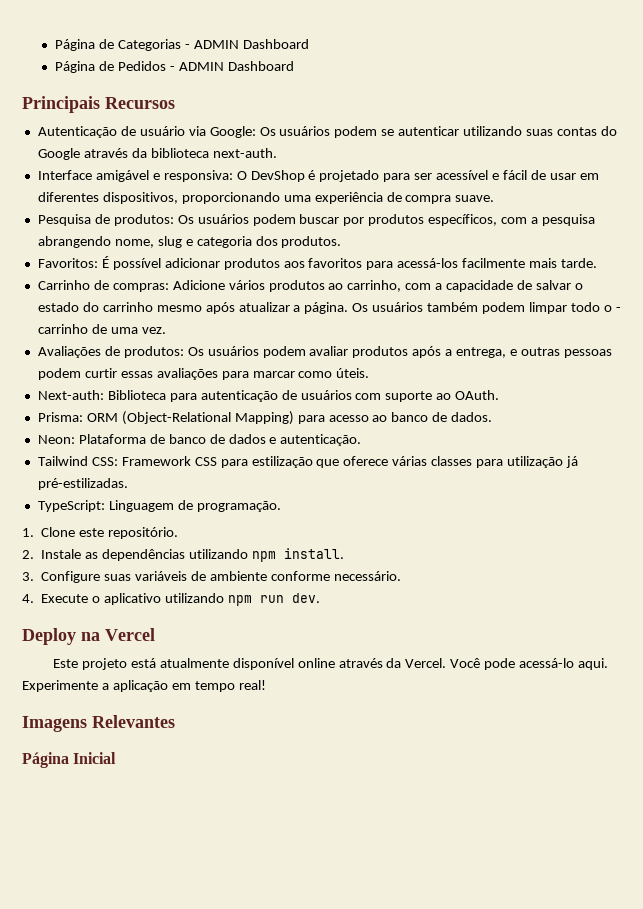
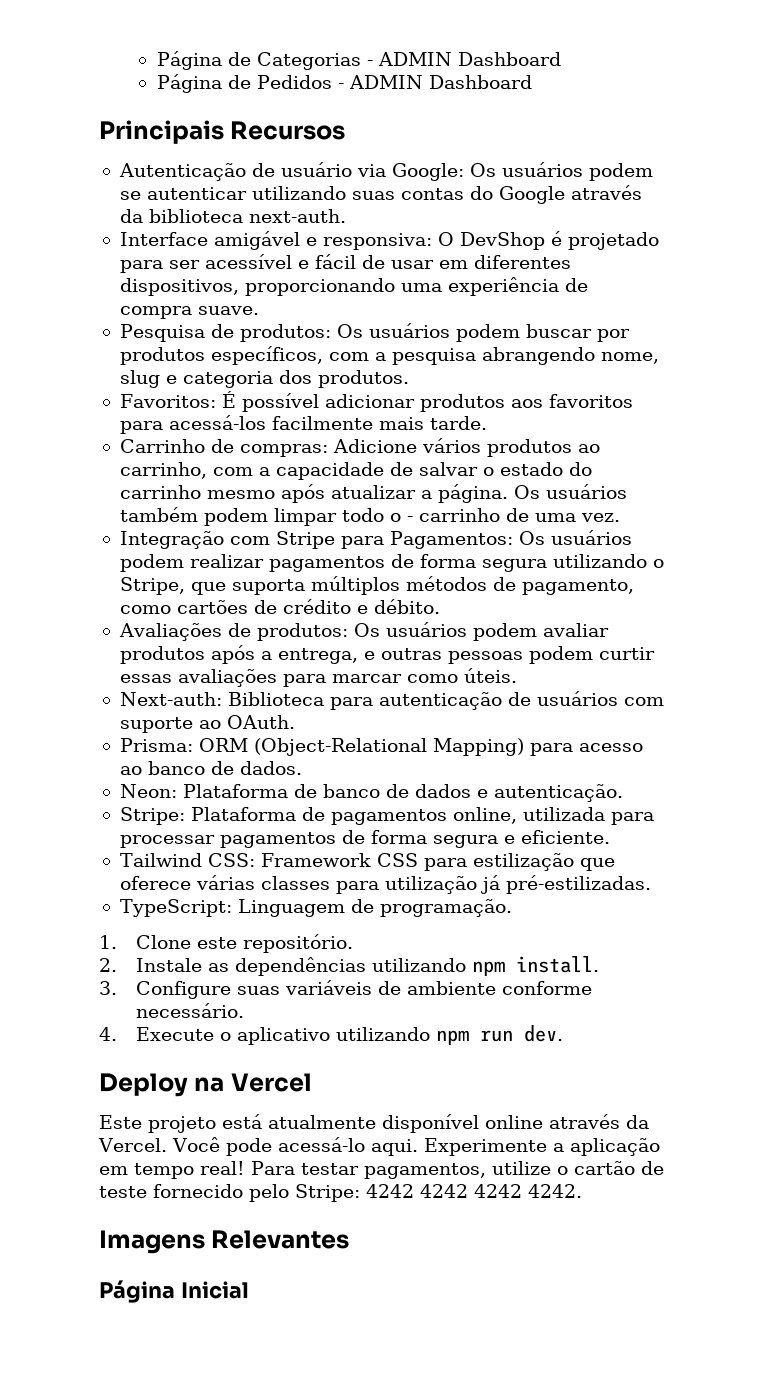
+ Integração com Stripe para Pagamentos: Os usuários podem realizar pagamentos de forma segura utilizando o Stripe, que suporta múltiplos métodos de pagamento, como cartões de crédito e débito.
+ Stripe: Plataforma de pagamentos online, utilizada para processar pagamentos de forma segura e eficiente.
+ Para testar pagamentos, utilize o cartão de teste fornecido pelo Stripe: 4242 4242 4242 4242.

